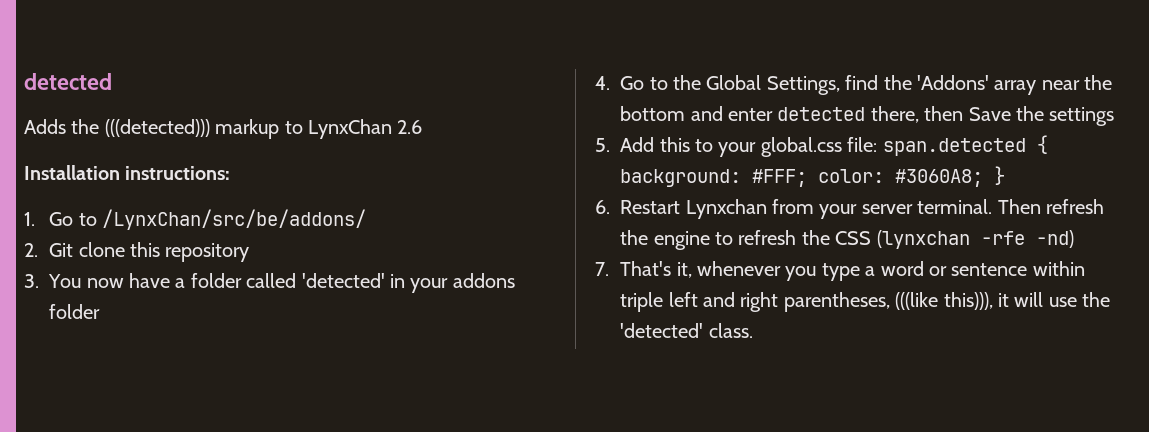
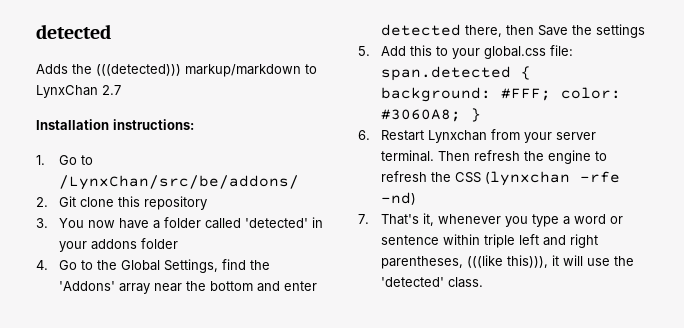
- Adds the (((detected))) markup to LynxChan 2.6
+ Adds the (((detected))) markup/markdown to LynxChan 2.7

